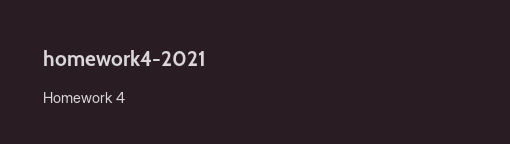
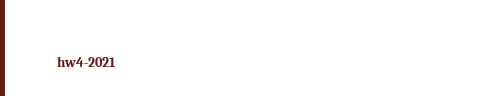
- homework4-2021
- Homework 4
+ hw4-2021

